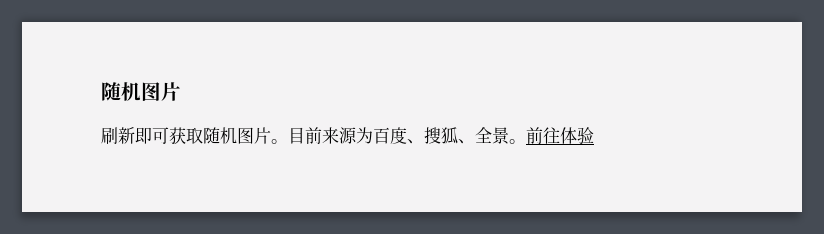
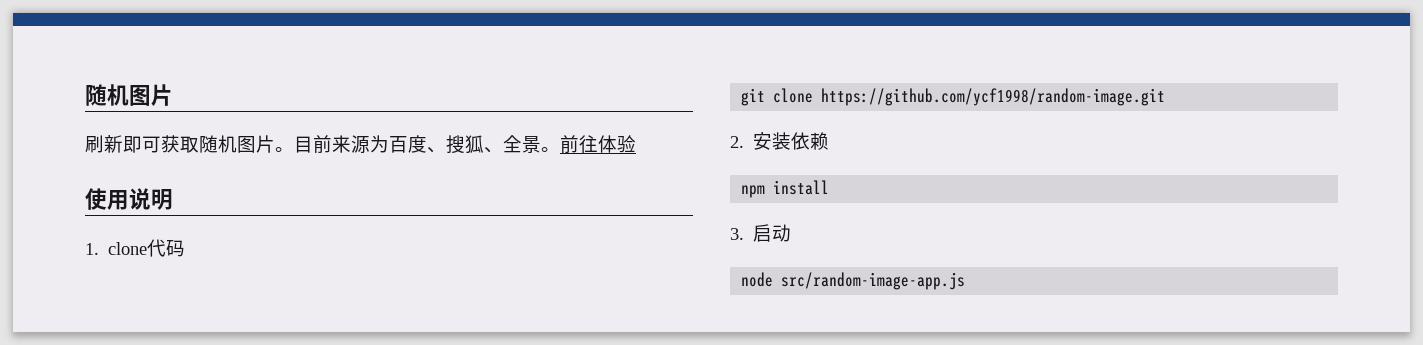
+ 使用说明
+ 1. clone代码
+ git clone https://github.com/ycf1998/random-image.git
+ 2.安装依赖
+ npm install
+ 3.启动
+ node src/random-image-app.js

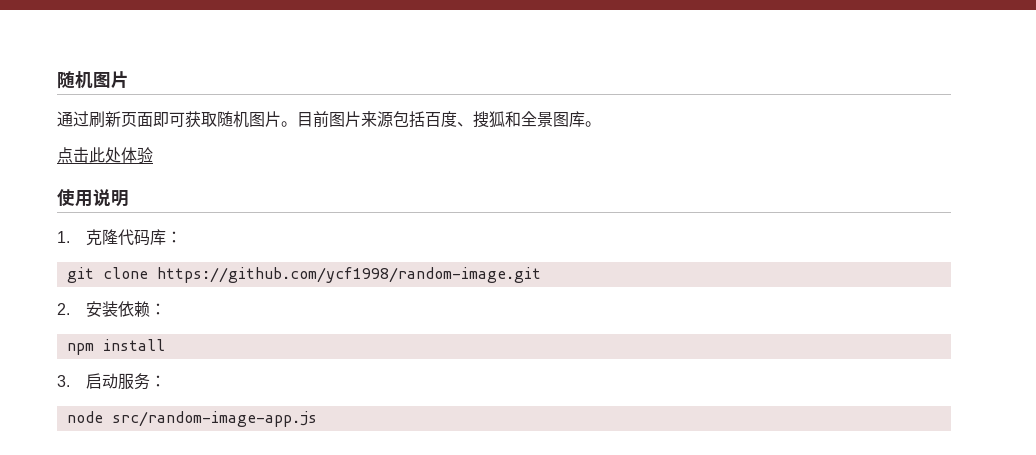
- 刷新即可获取随机图片。
+ 通过刷新页面即可获取随机图片。
- 目前来源为百度、搜狐、全景。前往体验
+ 目前图片来源包括百度、搜狐和全景图库。
+ 点击此处体验
- 1. clone代码
+ 1.克隆代码库：
- 2.安装依赖
+ 2.安装依赖：
- 3.启动
+ 3.启动服务：

